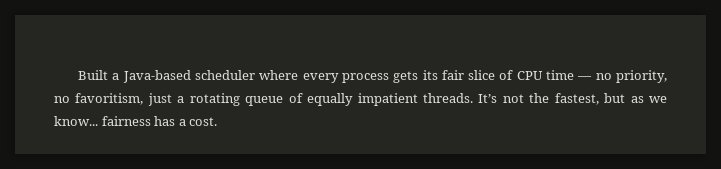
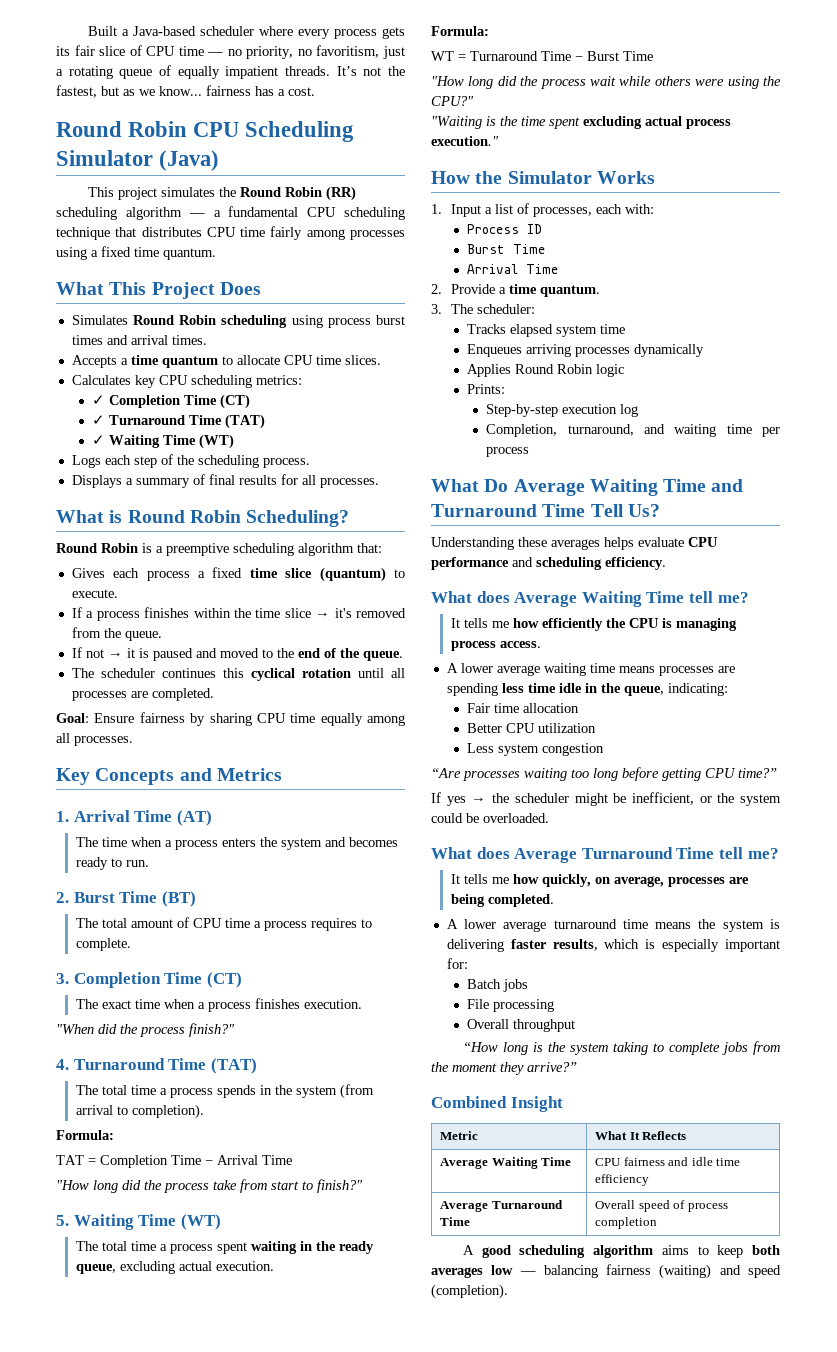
+ Round Robin CPU Scheduling Simulator (Java)
+ This project simulates the Round Robin (RR) scheduling algorithm — a fundamental CPU scheduling technique that distributes CPU time fairly among processes using a fixed time quantum.
+ What This Project Does
+ Simulates Round Robin scheduling using process burst times and arrival times.
+ Accepts a time quantum to allocate CPU time slices.
+ Calculates key CPU scheduling metrics:
+ ✓ Completion Time (CT)
+ ✓ Turnaround Time (TAT)
+ ✓ Waiting Time (WT)
+ Logs each step of the scheduling process.
+ Displays a summary of final results for all processes.
+ What is Round Robin Scheduling?
+ Round Robin is a preemptive scheduling algorithm that:
+ Gives each process a fixed time slice (quantum) to execute.
+ If a process finishes within the time slice → it's removed from the queue.
+ If not → it is paused and moved to the end of the queue.
+ The scheduler continues this cyclical rotation until all processes are completed.
+ Goal: Ensure fairness by sharing CPU time equally among all processes.
+ Key Concepts and Metrics
+ 1. Arrival Time (AT)
+ The time when a process enters the system and becomes ready to run.
+ 2. Burst Time (BT)
+ The total amount of CPU time a process requires to complete.
+ 3. Completion Time (CT)
+ The exact time when a process finishes execution.
+ "When did the process finish?"
+ 4. Turnaround Time (TAT)
+ The total time a process spends in the system (from arrival to completion).
+ Formula:
+ TAT = Completion Time − Arrival Time
+ "How long did the process take from start to finish?"
+ 5. Waiting Time (WT)
+ The total time a process spent waiting in the ready queue, excluding actual execution.
+ Formula:
+ WT = Turnaround Time − Burst Time
+ "How long did the process wait while others were using the CPU?"
+ "Waiting is the time spent excluding actual process execution."
+ How the Simulator Works
+ 1. Input a list of processes, each with:
+ Process ID
+ Burst Time
+ Arrival Time
+ 2. Provide a time quantum.
+ 3. The scheduler:
+ Tracks elapsed system time
+ Enqueues arriving processes dynamically
+ Applies Round Robin logic
+ Prints:
+ Step-by-step execution log
+ Completion, turnaround, and waiting time per process
+ What Do Average Waiting Time and Turnaround Time Tell Us?
+ Understanding these averages helps evaluate CPU performance and scheduling efficiency.
+ What does Average Waiting Time tell me?
+ It tells me how efficiently the CPU is managing process access.
+ A lower average waiting time means processes are spending less time idle in the queue, indicating:
+ Fair time allocation
+ Better CPU utilization
+ Less system congestion
+ “Are processes waiting too long before getting CPU time?”
+ If yes → the scheduler might be inefficient, or the system could be overloaded.
+ What does Average Turnaround Time tell me?
+ It tells me how quickly, on average, processes are being completed.
+ A lower average turnaround time means the system is delivering faster results, which is especially important for:
+ Batch jobs
+ File processing
+ Overall throughput
+ “How long is the system taking to complete jobs from the moment they arrive?”
+ Combined Insight
+ Metric | What It Reflects
+ Average Waiting Time | CPU fairness and idle time efficiency
+ Average Turnaround Time | Overall speed of process completion
+ A good scheduling algorithm aims to keep both averages low — balancing fairness (waiting) and speed (completion).

